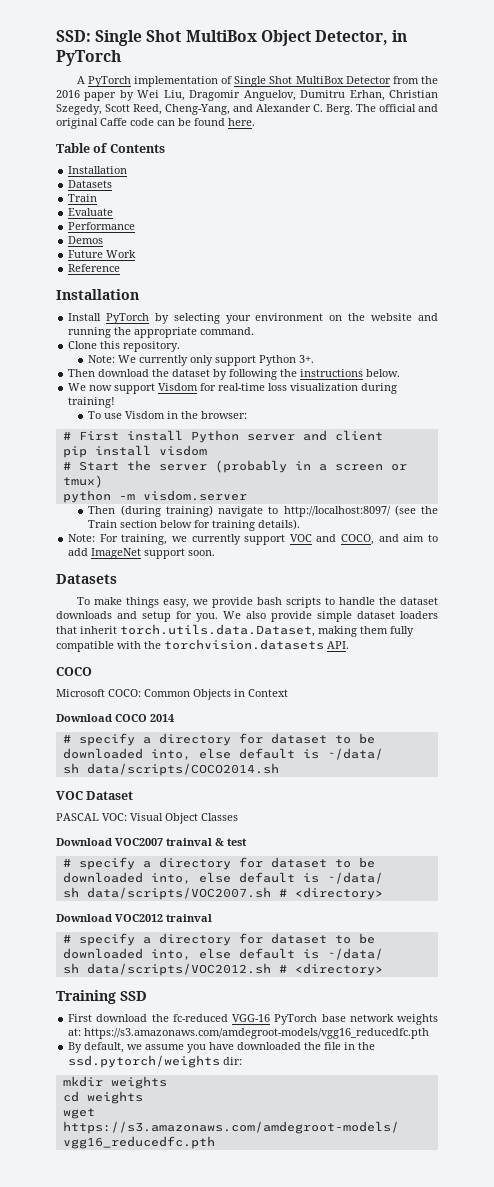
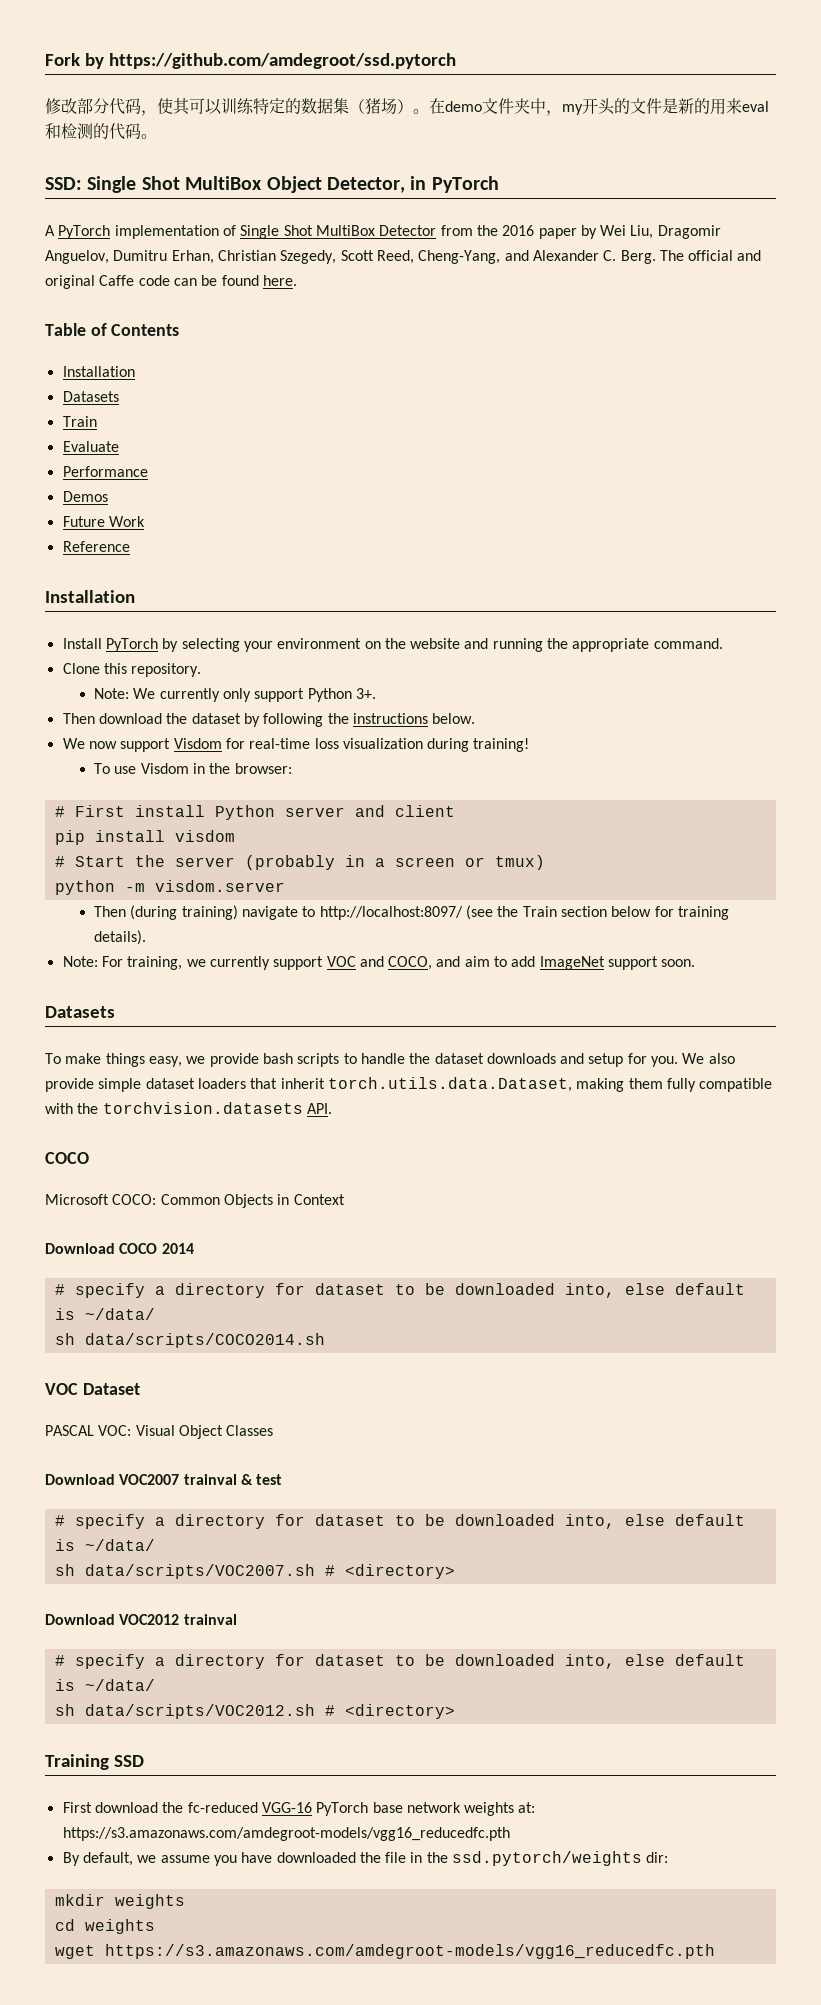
+ Fork by https://github.com/amdegroot/ssd.pytorch
+ 修改部分代码，使其可以训练特定的数据集（猪场）。在demo文件夹中，my开头的文件是新的用来eval和检测的代码。

